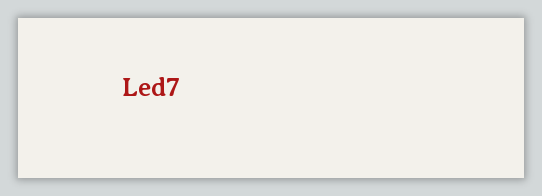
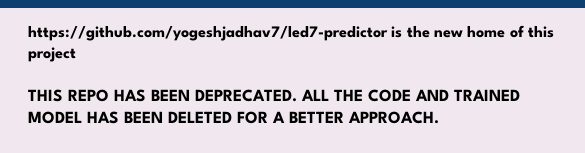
- Led7
+ https://github.com/yogeshjadhav7/led7-predictor is the new home of this project
+ THIS REPO HAS BEEN DEPRECATED. ALL THE CODE AND TRAINED MODEL HAS BEEN DELETED FOR A BETTER APPROACH.

